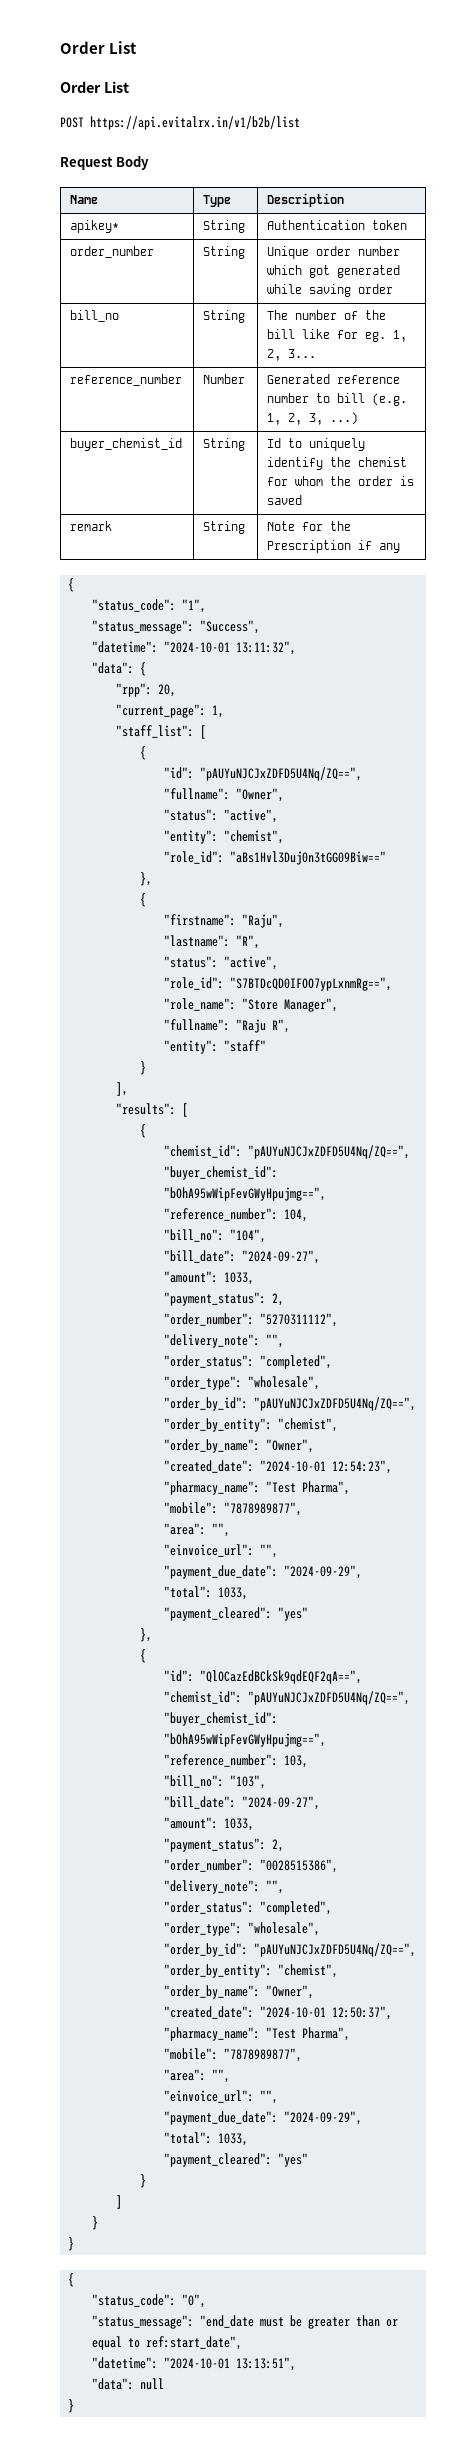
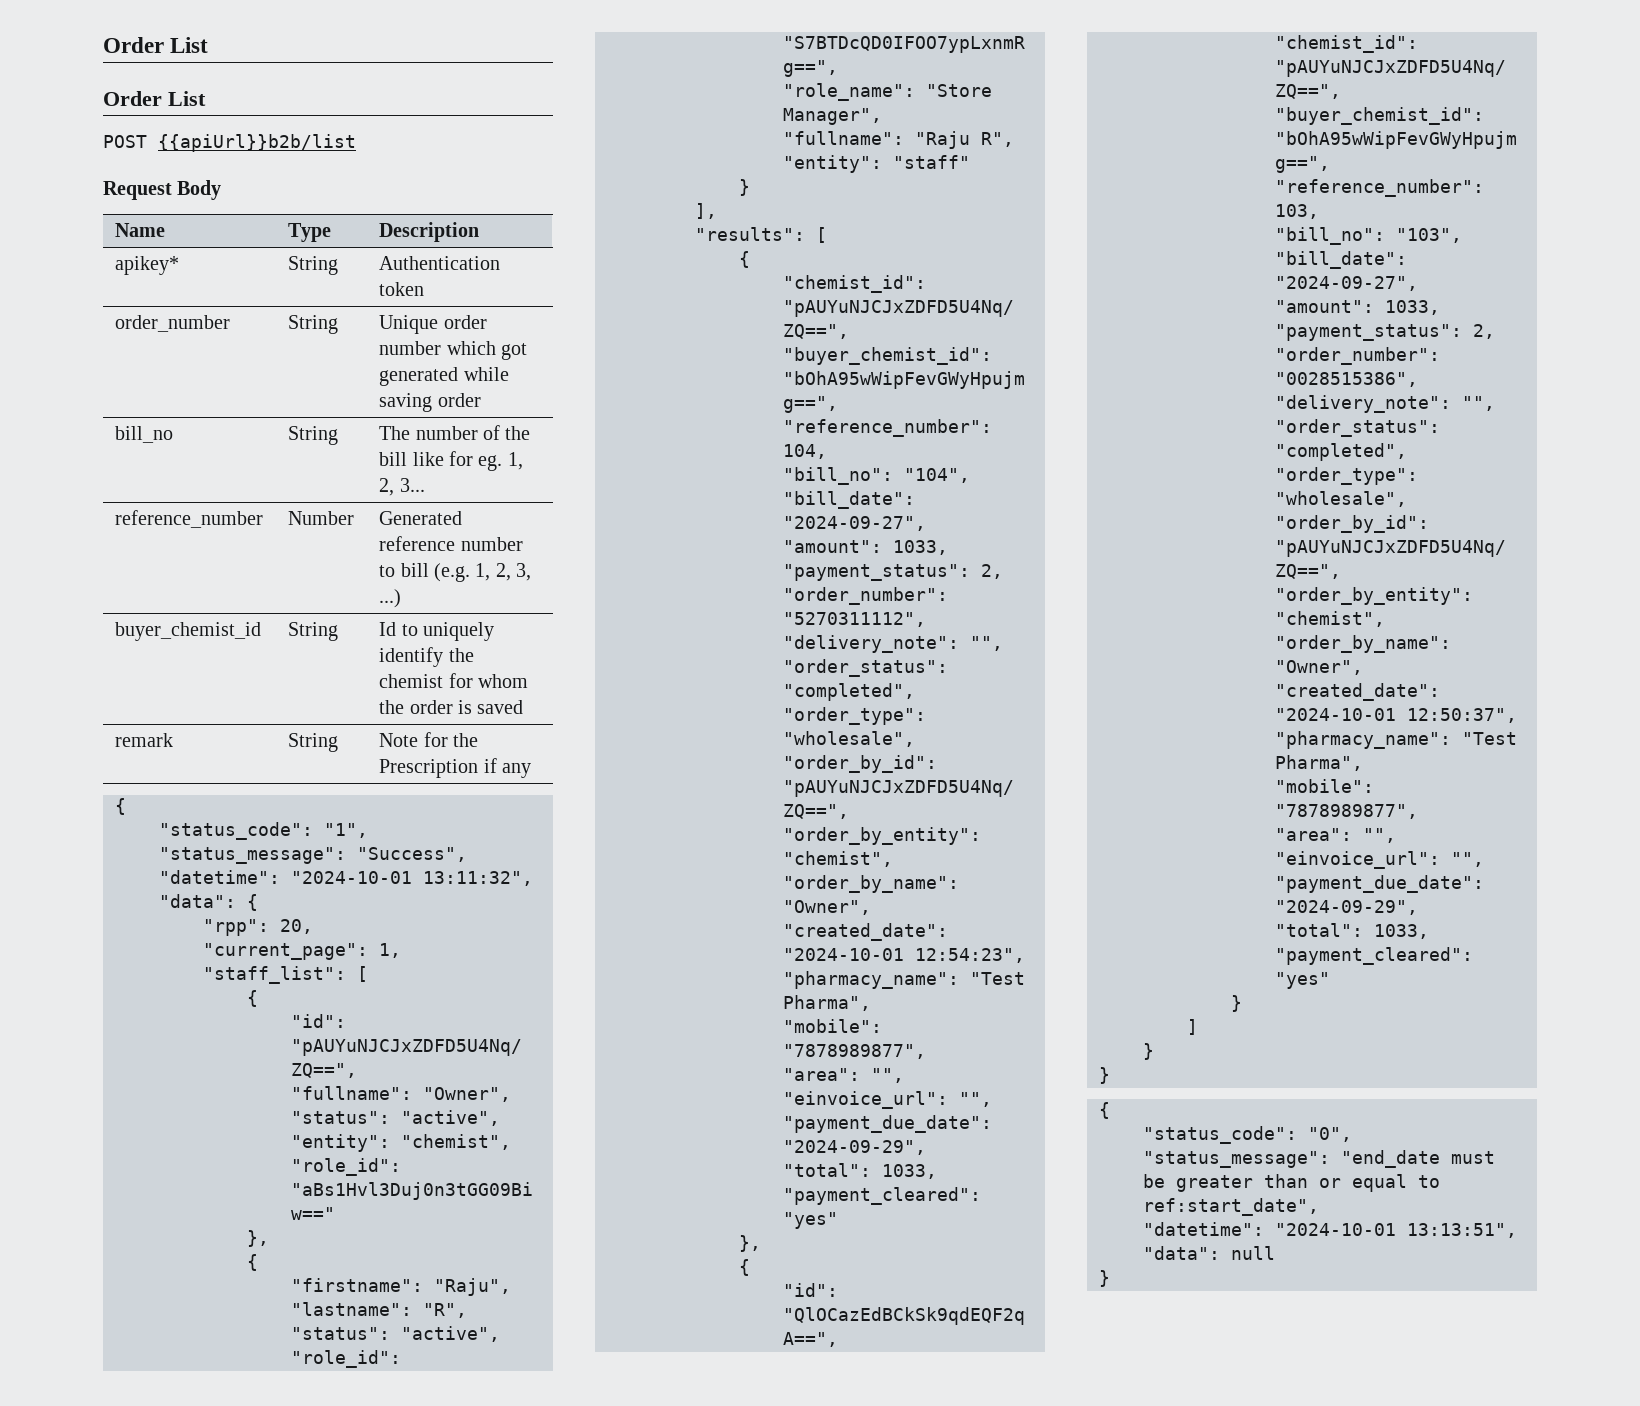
- POST https://api.evitalrx.in/v1/b2b/list
+ POST {{apiUrl}}b2b/list

